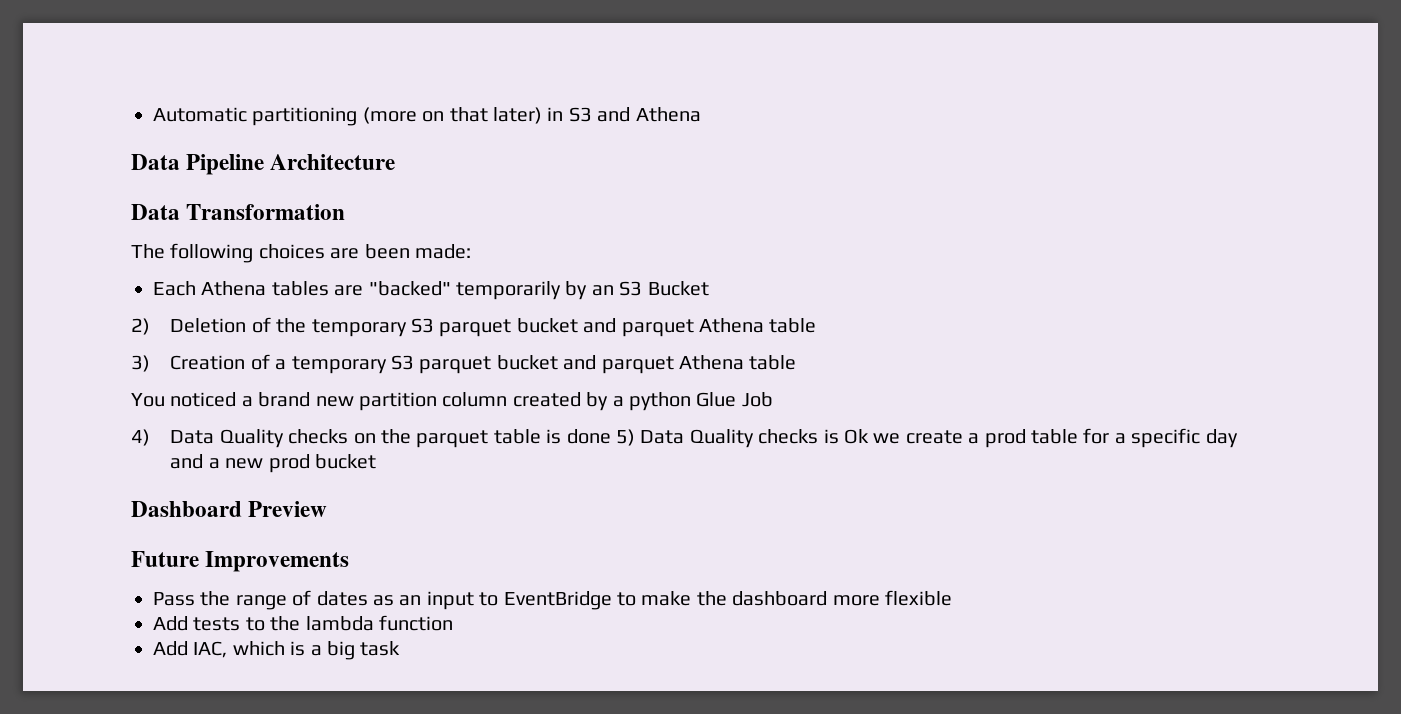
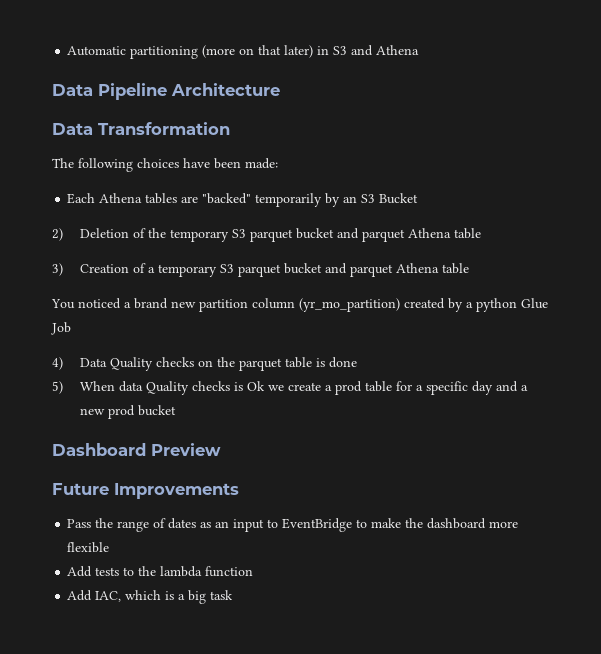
- The following choices are been made:
+ The following choices have been made:
- You noticed a brand new partition column created by a python Glue Job
+ You noticed a brand new partition column (yr_mo_partition) created by a python Glue Job
- 4) Data Quality checks on the parquet table is done 5) Data Quality checks is Ok we create a prod table for a specific day and a new prod bucket
+ 4) Data Quality checks on the parquet table is done
+ 5) When data Quality checks is Ok we create a prod table for a specific day and a new prod bucket

